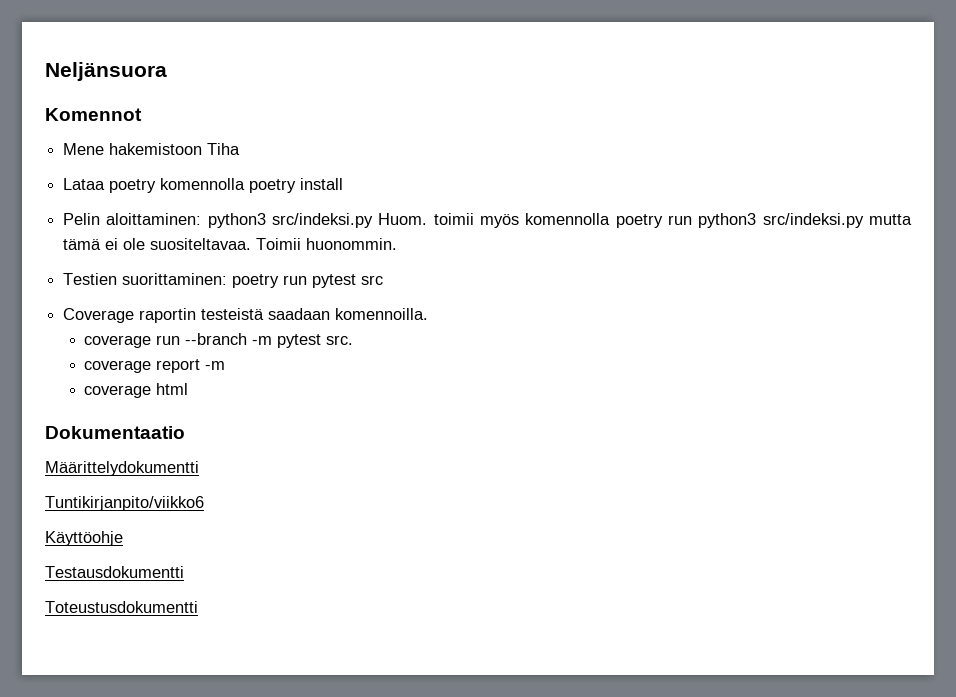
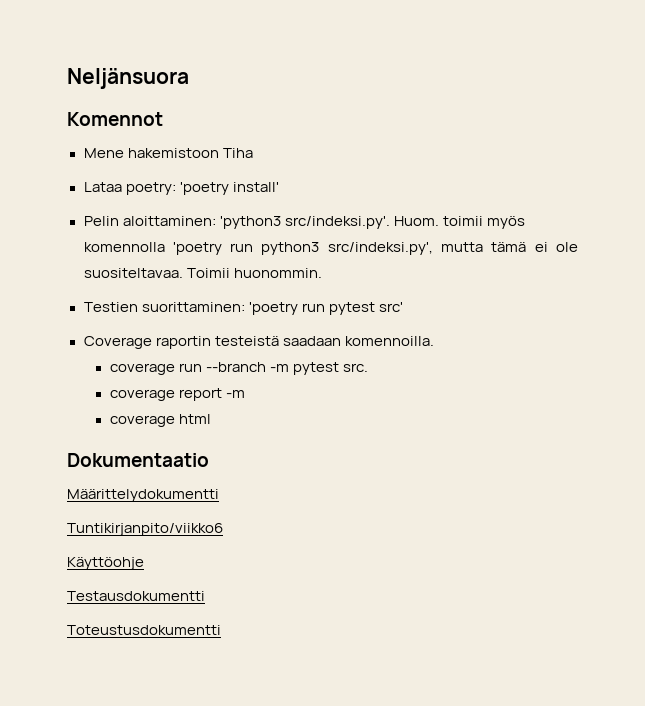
- Lataa poetry komennolla poetry install
+ Lataa poetry: 'poetry install'
- Pelin aloittaminen: python3 src/indeksi.py Huom. toimii myös komennolla poetry run python3 src/indeksi.py mutta tämä ei ole suositeltavaa.
+ Pelin aloittaminen: 'python3 src/indeksi.py'. Huom. toimii myös komennolla 'poetry run python3 src/indeksi.py', mutta tämä ei ole suositeltavaa.
- Testien suorittaminen: poetry run pytest src
+ Testien suorittaminen: 'poetry run pytest src'

